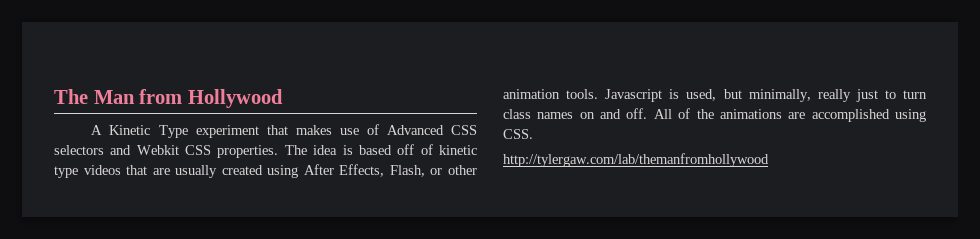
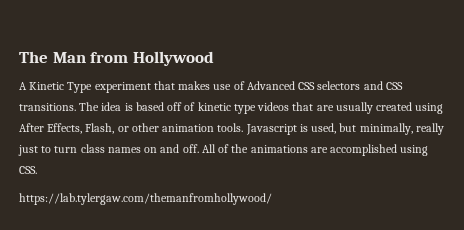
- A Kinetic Type experiment that makes use of Advanced CSS selectors and Webkit CSS properties.
+ A Kinetic Type experiment that makes use of Advanced CSS selectors and CSS transitions.
- http://tylergaw.com/lab/themanfromhollywood
+ https://lab.tylergaw.com/themanfromhollywood/

